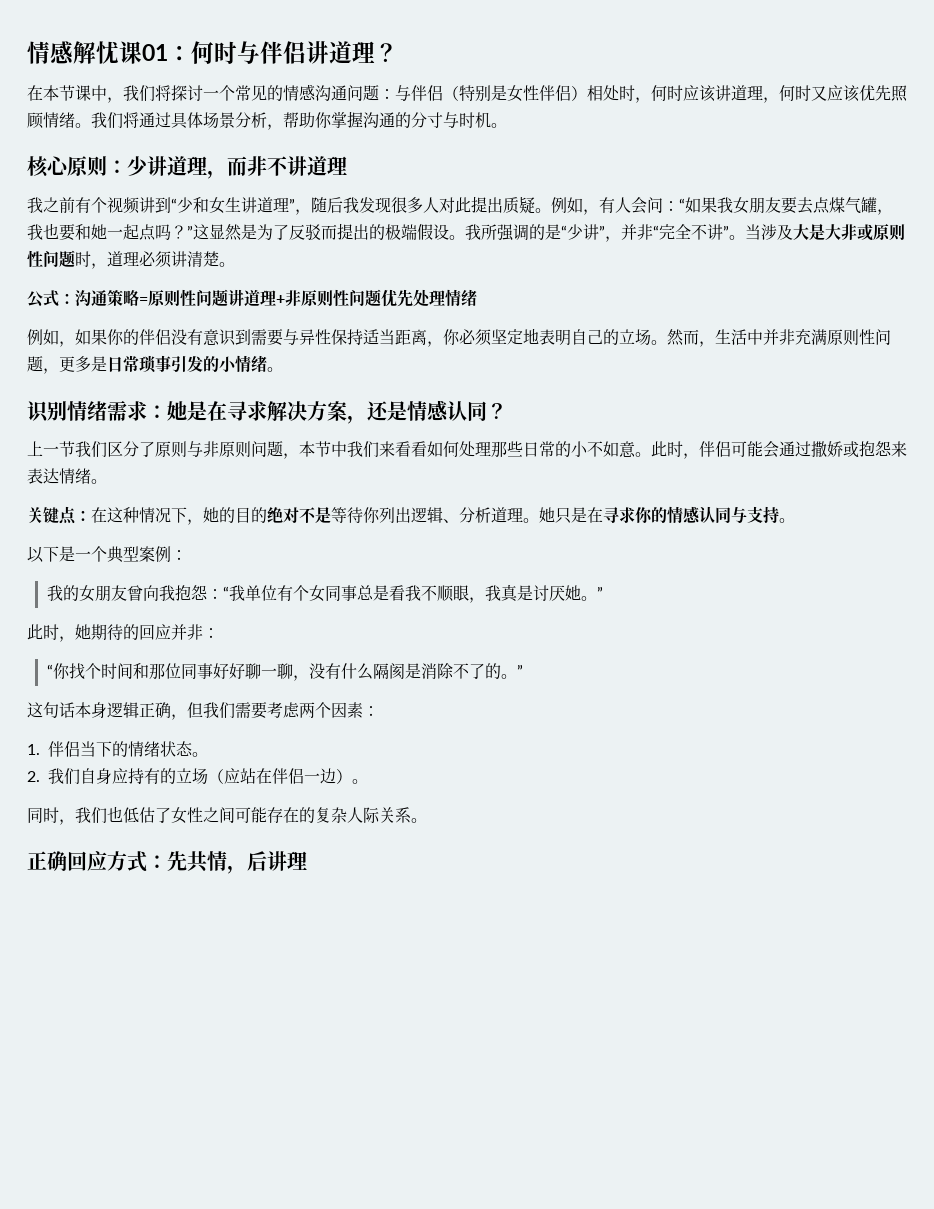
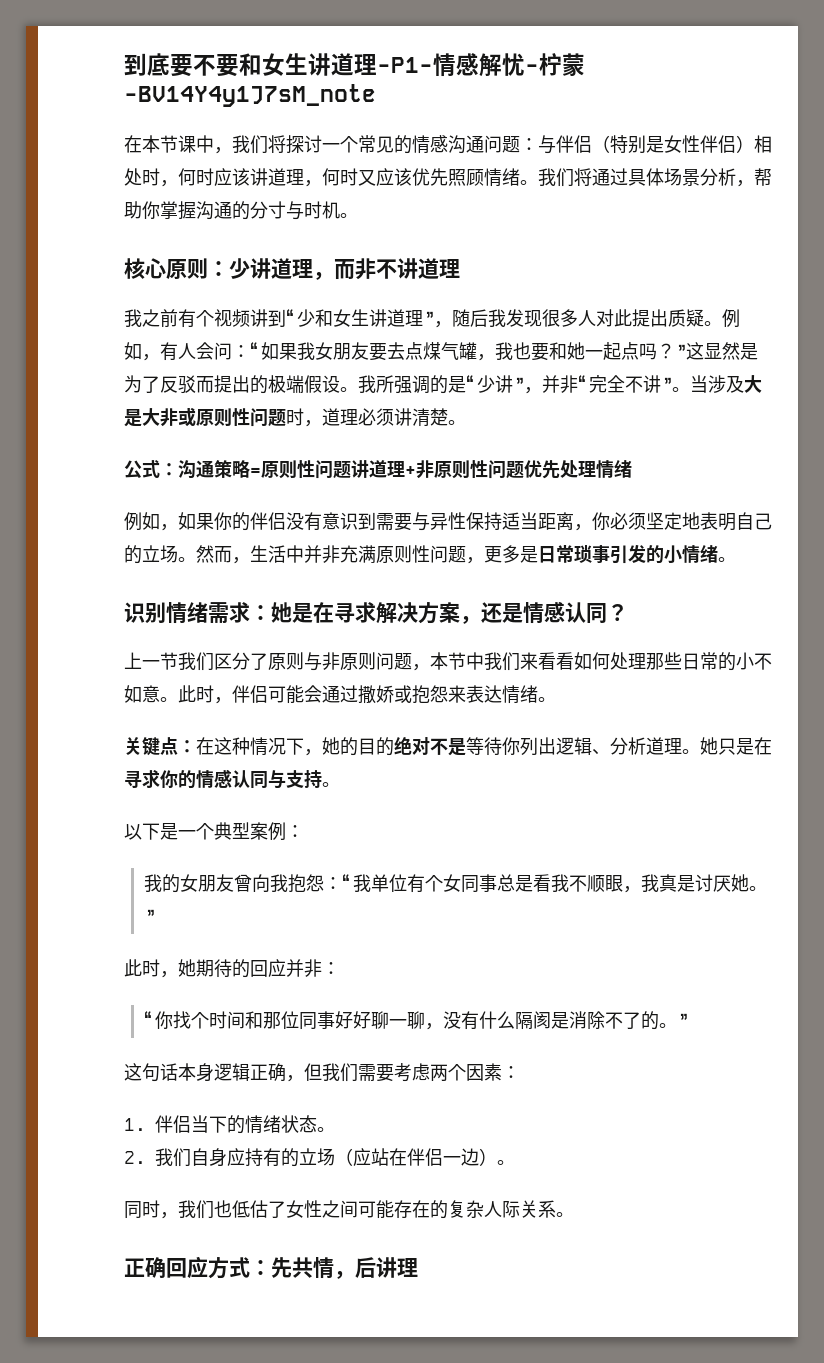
- 情感解忧课01：何时与伴侣讲道理？
+ 到底要不要和女生讲道理-P1-情感解忧-柠蒙-BV14Y4y1J7sM_note

